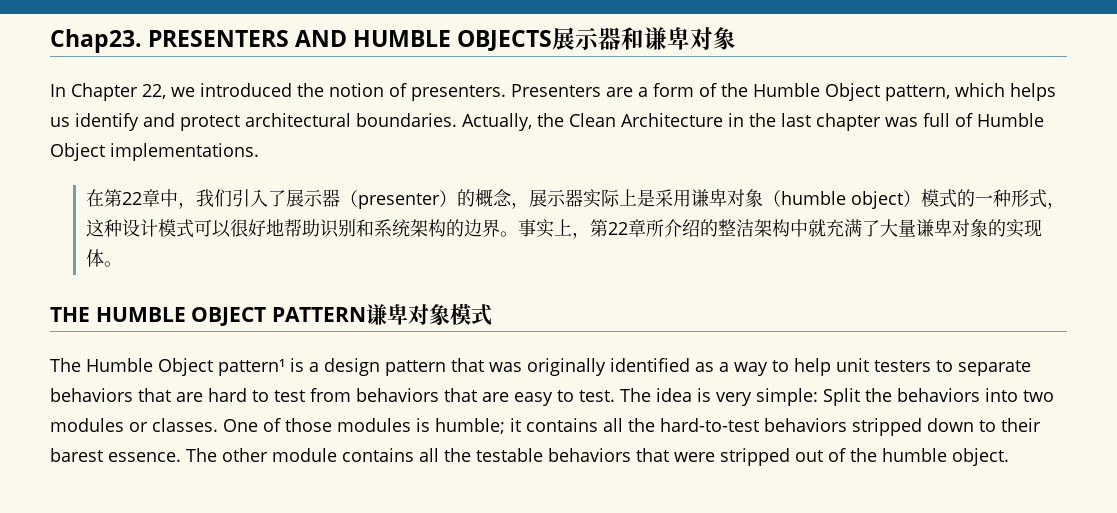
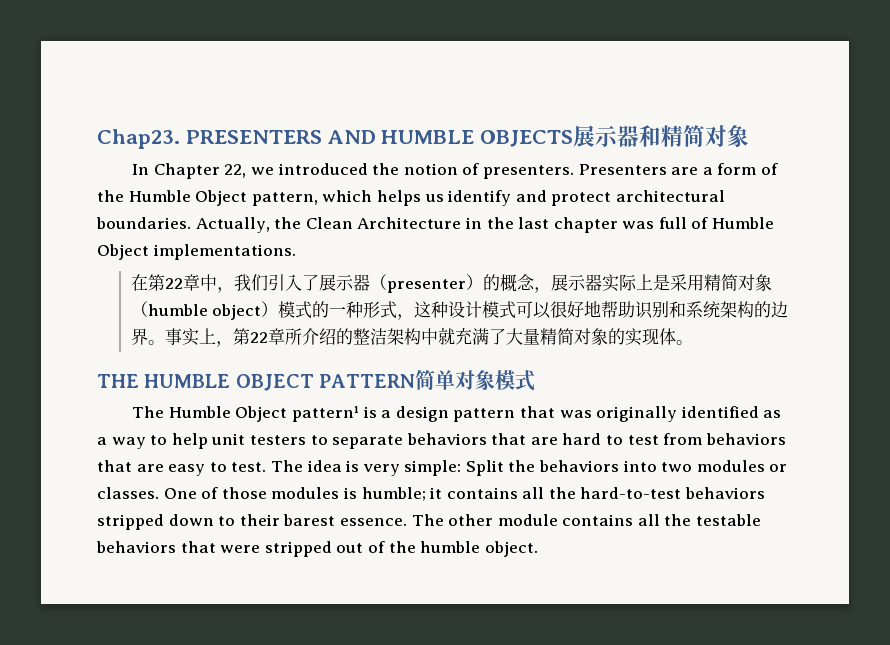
- PRESENTERS AND HUMBLE OBJECTS展示器和谦卑对象
+ PRESENTERS AND HUMBLE OBJECTS展示器和精简对象
- 在第22章中，我们引入了展示器（presenter）的概念，展示器实际上是采用谦卑对象（humble object）模式的一种形式，这种设计模式可以很好地帮助识别和系统架构的边界。
+ 在第22章中，我们引入了展示器（presenter）的概念，展示器实际上是采用精简对象（humble object）模式的一种形式，这种设计模式可以很好地帮助识别和系统架构的边界。
- 事实上，第22章所介绍的整洁架构中就充满了大量谦卑对象的实现体。
+ 事实上，第22章所介绍的整洁架构中就充满了大量精简对象的实现体。
- THE HUMBLE OBJECT PATTERN谦卑对象模式
+ THE HUMBLE OBJECT PATTERN简单对象模式

